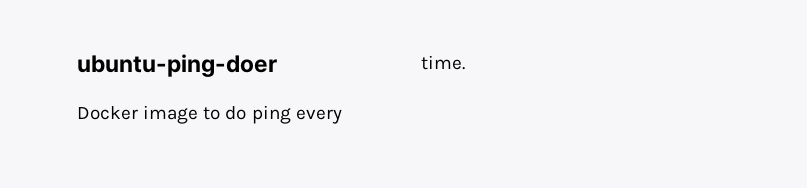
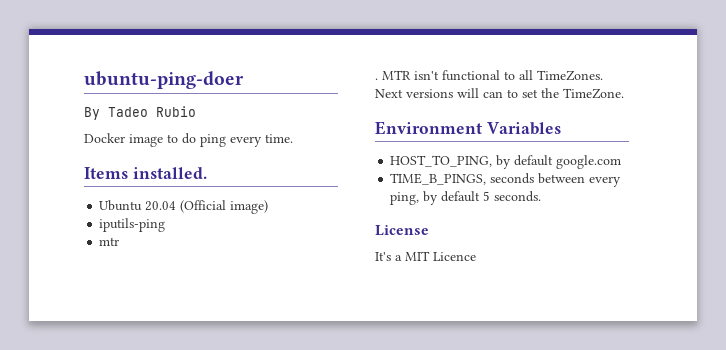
+ By Tadeo Rubio
+ Items installed.
+ Ubuntu 20.04 (Official image)
+ iputils-ping
+ mtr
+ . MTR isn't functional to all TimeZones. Next versions will can to set the TimeZone.
+ Environment Variables
+ HOST_TO_PING, by default google.com
+ TIME_B_PINGS, seconds between every ping, by default 5 seconds.
+ License
+ It's a MIT Licence

